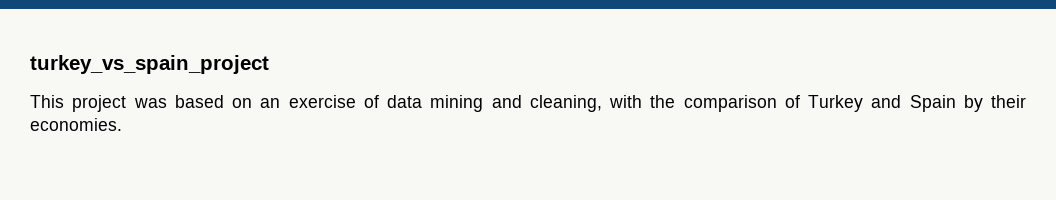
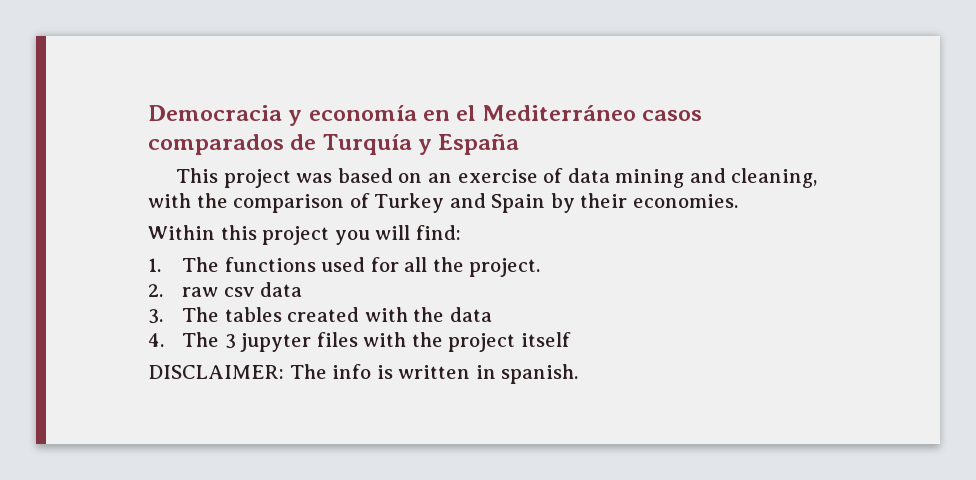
- turkey_vs_spain_project
+ Democracia y economía en el Mediterráneo casos comparados de Turquía y España
+ Within this project you will find:
+ 1. The functions used for all the project.
+ 2. raw csv data
+ 3. The tables created with the data
+ 4. The 3 jupyter files with the project itself
+ DISCLAIMER: The info is written in spanish.

